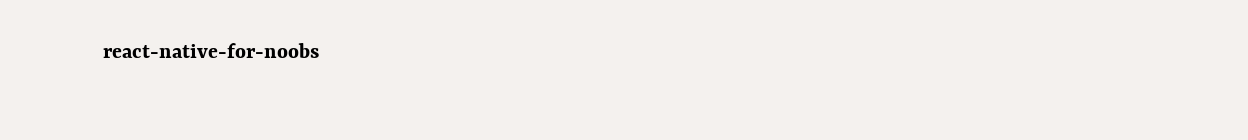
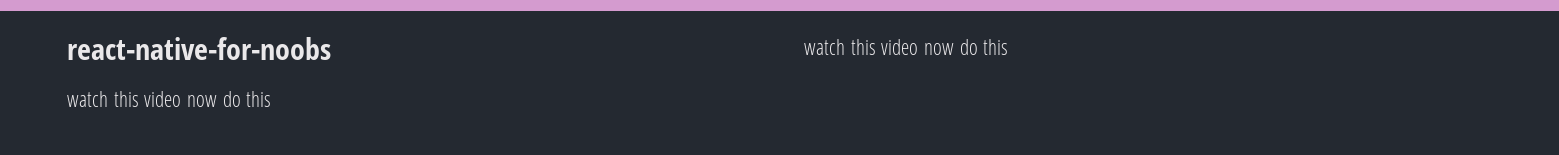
  react-native-for-noobs
+ watch this video now do this
+ watch this video now do this

